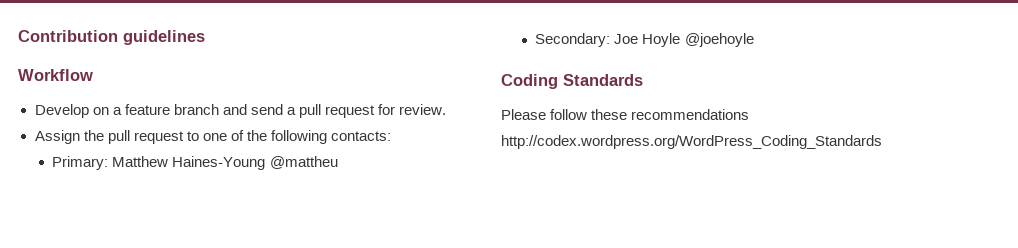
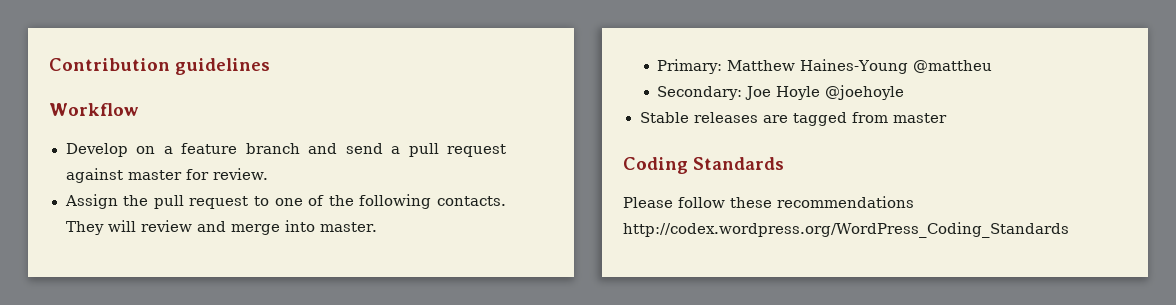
- Develop on a feature branch and send a pull request for review.
+ Develop on a feature branch and send a pull request against master for review.
- Assign the pull request to one of the following contacts:
+ Assign the pull request to one of the following contacts. They will review and merge into master.
+ Stable releases are tagged from master

